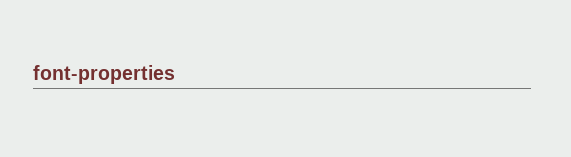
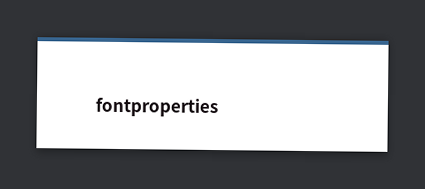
- font-properties
+ fontproperties

